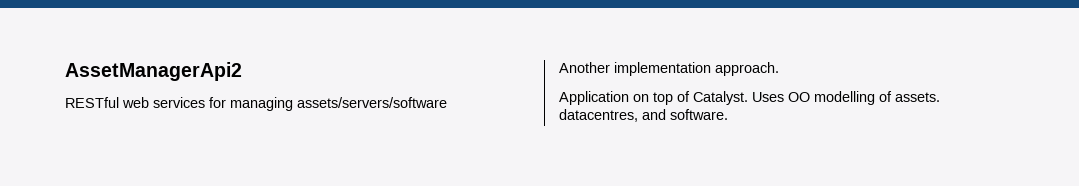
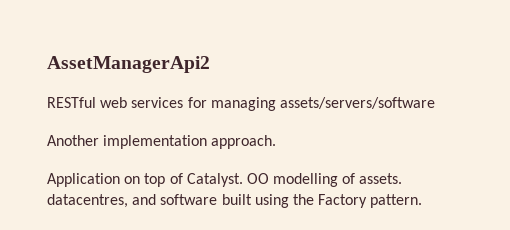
- Uses OO modelling of assets. datacentres, and software.
+ OO modelling of assets. datacentres, and software built using the Factory pattern.

